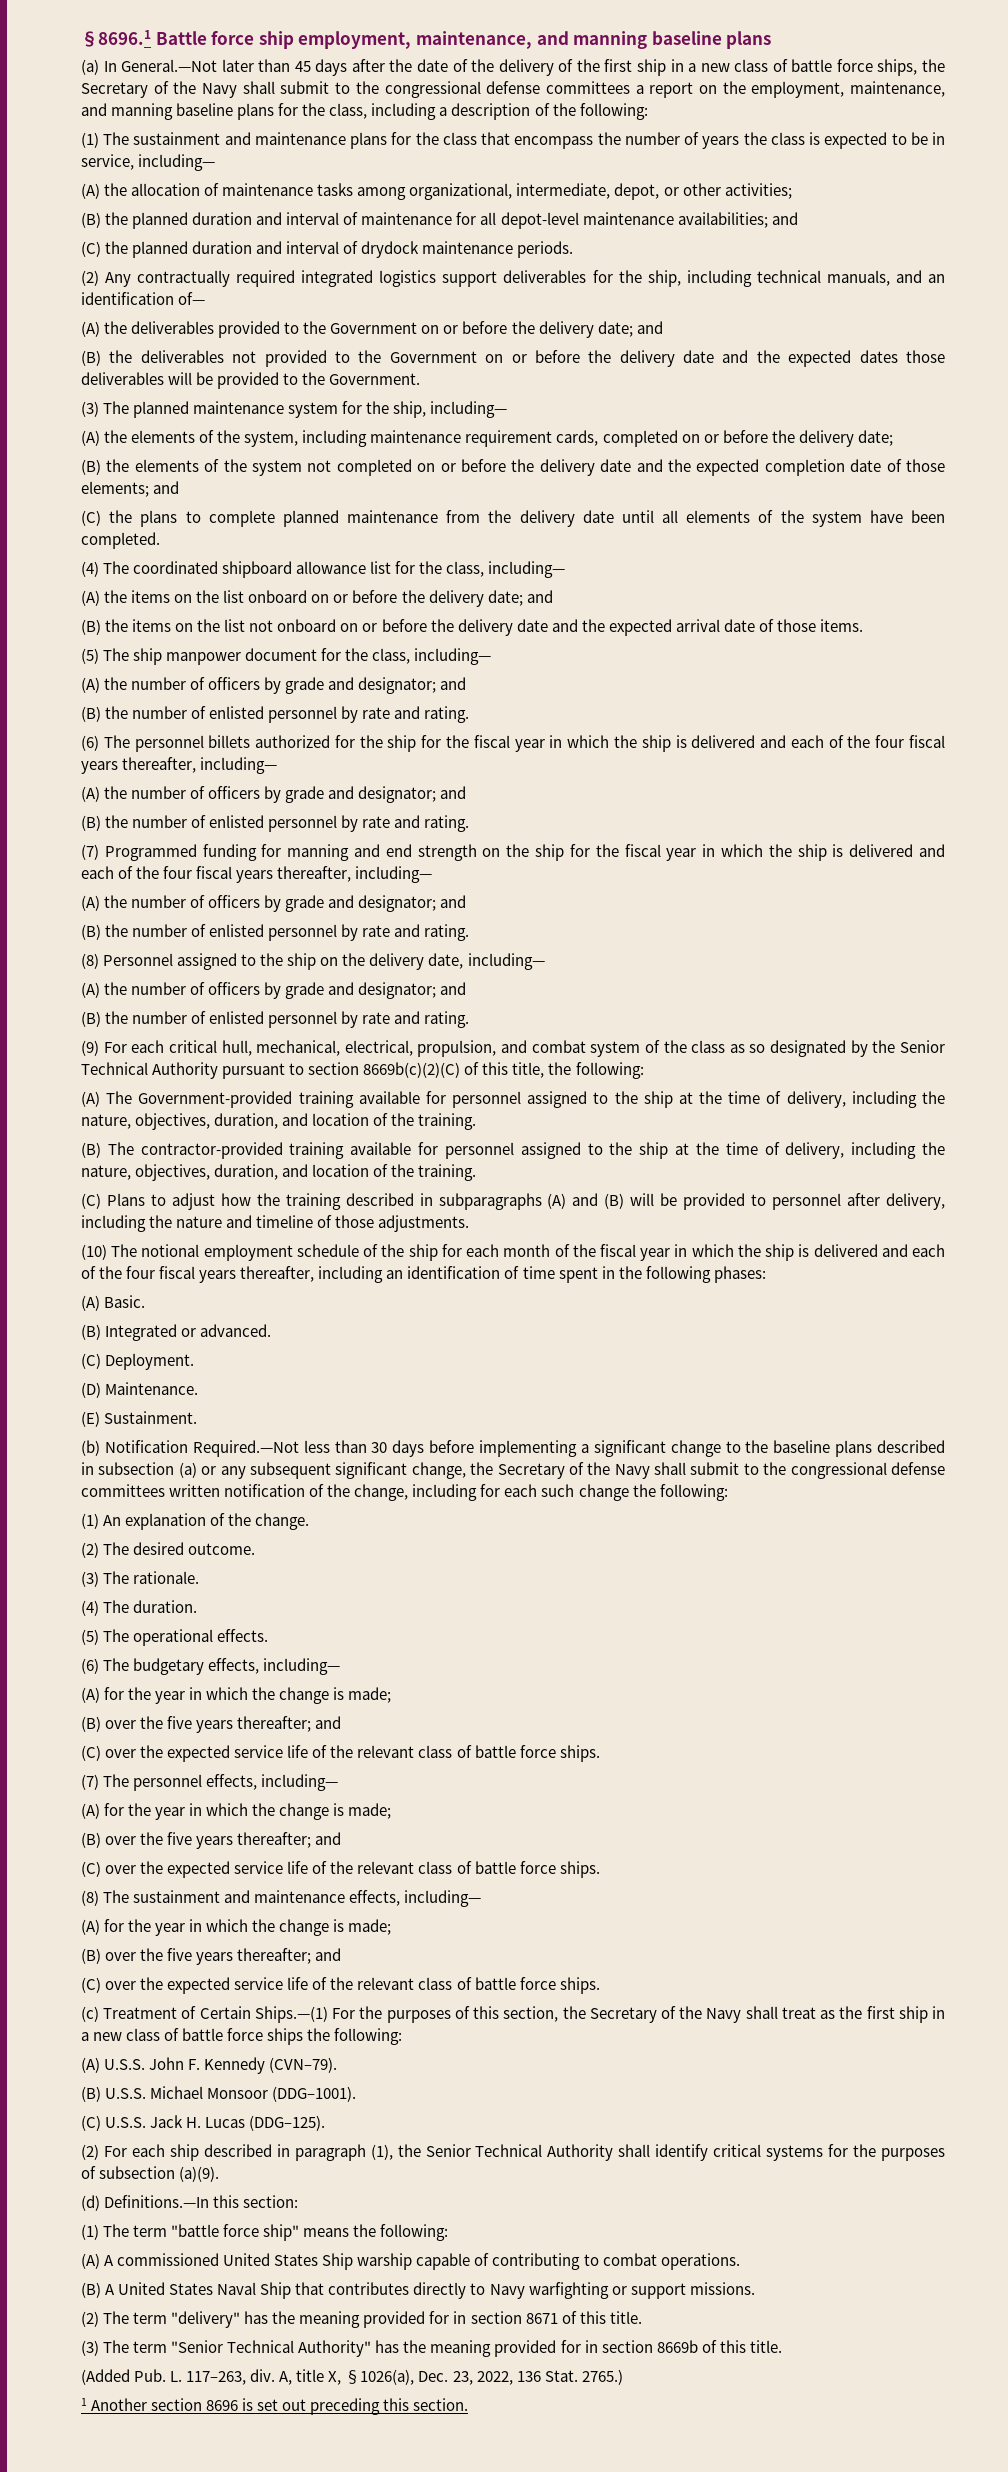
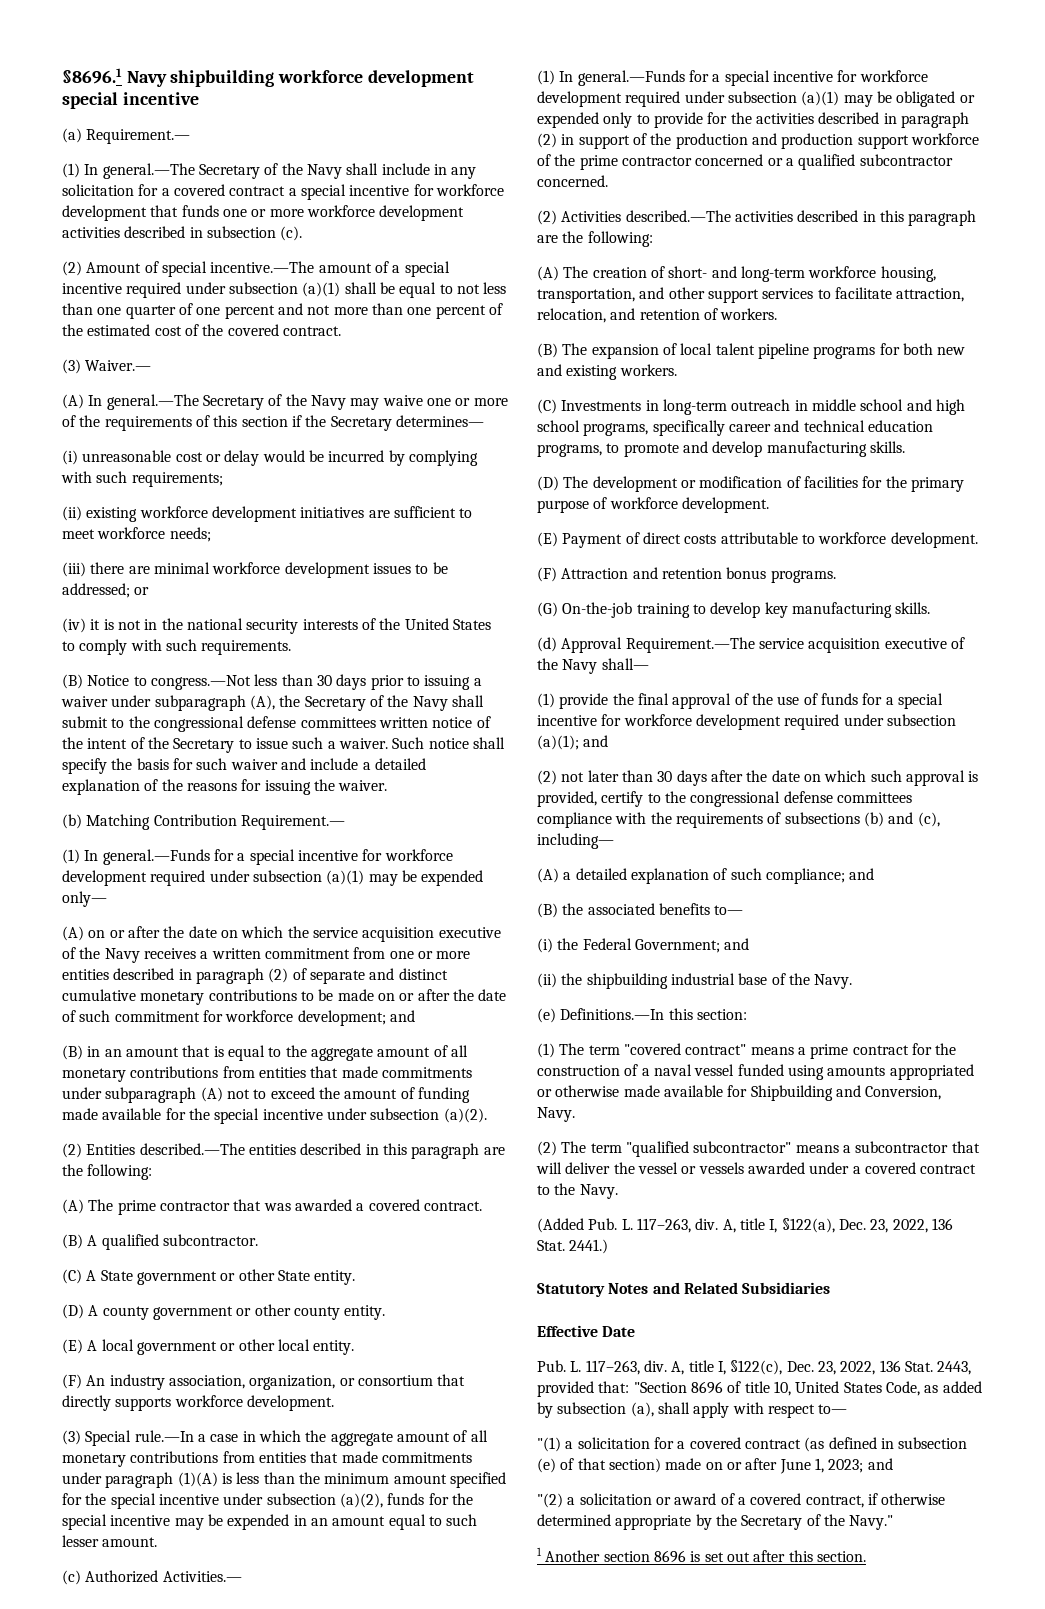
- §8696.1 Battle force ship employment, maintenance, and manning baseline plans
- (a) In General.—Not later than 45 days after the date of the delivery of the first ship in a new class of battle force ships, the Secretary of the Navy shall submit to the congressional defense committees a report on the employment, maintenance, and manning baseline plans for the class, including a description of the following:
- (1) The sustainment and maintenance plans for the class that encompass the number of years the class is expected to be in service, including—
- (A) the allocation of maintenance tasks among organizational, intermediate, depot, or other activities;
- (B) the planned duration and interval of maintenance for all depot-level maintenance availabilities; and
- (C) the planned duration and interval of drydock maintenance periods.
- (2) Any contractually required integrated logistics support deliverables for the ship, including technical manuals, and an identification of—
- (A) the deliverables provided to the Government on or before the delivery date; and
- (B) the deliverables not provided to the Government on or before the delivery date and the expected dates those deliverables will be provided to the Government.
- (3) The planned maintenance system for the ship, including—
- (A) the elements of the system, including maintenance requirement cards, completed on or before the delivery date;
- (B) the elements of the system not completed on or before the delivery date and the expected completion date of those elements; and
- (C) the plans to complete planned maintenance from the delivery date until all elements of the system have been completed.
- (4) The coordinated shipboard allowance list for the class, including—
- (A) the items on the list onboard on or before the delivery date; and
- (B) the items on the list not onboard on or before the delivery date and the expected arrival date of those items.
- (5) The ship manpower document for the class, including—
- (A) the number of officers by grade and designator; and
- (B) the number of enlisted personnel by rate and rating.
- (6) The personnel billets authorized for the ship for the fiscal year in which the ship is delivered and each of the four fiscal years thereafter, including—
- (A) the number of officers by grade and designator; and
- (B) the number of enlisted personnel by rate and rating.
- (7) Programmed funding for manning and end strength on the ship for the fiscal year in which the ship is delivered and each of the four fiscal years thereafter, including—
- (A) the number of officers by grade and designator; and
- (B) the number of enlisted personnel by rate and rating.
- (8) Personnel assigned to the ship on the delivery date, including—
- (A) the number of officers by grade and designator; and
- (B) the number of enlisted personnel by rate and rating.
- (9) For each critical hull, mechanical, electrical, propulsion, and combat system of the class as so designated by the Senior Technical Authority pursuant to section 8669b(c)(2)(C) of this title, the following:
- (A) The Government-provided training available for personnel assigned to the ship at the time of delivery, including the nature, objectives, duration, and location of the training.
- (B) The contractor-provided training available for personnel assigned to the ship at the time of delivery, including the nature, objectives, duration, and location of the training.
- (C) Plans to adjust how the training described in subparagraphs (A) and (B) will be provided to personnel after delivery, including the nature and timeline of those adjustments.
- (10) The notional employment schedule of the ship for each month of the fiscal year in which the ship is delivered and each of the four fiscal years thereafter, including an identification of time spent in the following phases:
- (A) Basic.
- (B) Integrated or advanced.
- (C) Deployment.
- (D) Maintenance.
- (E) Sustainment.
- (b) Notification Required.—Not less than 30 days before implementing a significant change to the baseline plans described in subsection (a) or any subsequent significant change, the Secretary of the Navy shall submit to the congressional defense committees written notification of the change, including for each such change the following:
- (1) An explanation of the change.
- (2) The desired outcome.
- (3) The rationale.
- (4) The duration.
- (5) The operational effects.
- (6) The budgetary effects, including—
- (A) for the year in which the change is made;
- (B) over the five years thereafter; and
- (C) over the expected service life of the relevant class of battle force ships.
- (7) The personnel effects, including—
- (A) for the year in which the change is made;
- (B) over the five years thereafter; and
- (C) over the expected service life of the relevant class of battle force ships.
- (8) The sustainment and maintenance effects, including—
- (A) for the year in which the change is made;
- (B) over the five years thereafter; and
- (C) over the expected service life of the relevant class of battle force ships.
- (c) Treatment of Certain Ships.—(1) For the purposes of this section, the Secretary of the Navy shall treat as the first ship in a new class of battle force ships the following:
- (A) U.S.S. John F. Kennedy (CVN–79).
- (B) U.S.S. Michael Monsoor (DDG–1001).
- (C) U.S.S. Jack H. Lucas (DDG–125).
- (2) For each ship described in paragraph (1), the Senior Technical Authority shall identify critical systems for the purposes of subsection (a)(9).
- (d) Definitions.—In this section:
+ §8696.1 Navy shipbuilding workforce development special incentive
+ (a) Requirement.—
+ (1) In general.—The Secretary of the Navy shall include in any solicitation for a covered contract a special incentive for workforce development that funds one or more workforce development activities described in subsection (c).
+ (2) Amount of special incentive.—The amount of a special incentive required under subsection (a)(1) shall be equal to not less than one quarter of one percent and not more than one percent of the estimated cost of the covered contract.
+ (3) Waiver.—
+ (A) In general.—The Secretary of the Navy may waive one or more of the requirements of this section if the Secretary determines—
+ (i) unreasonable cost or delay would be incurred by complying with such requirements;
+ (ii) existing workforce development initiatives are sufficient to meet workforce needs;
+ (iii) there are minimal workforce development issues to be addressed; or
+ (iv) it is not in the national security interests of the United States to comply with such requirements.
+ (B) Notice to congress.—Not less than 30 days prior to issuing a waiver under subparagraph (A), the Secretary of the Navy shall submit to the congressional defense committees written notice of the intent of the Secretary to issue such a waiver. Such notice shall specify the basis for such waiver and include a detailed explanation of the reasons for issuing the waiver.
+ (b) Matching Contribution Requirement.—
+ (1) In general.—Funds for a special incentive for workforce development required under subsection (a)(1) may be expended only—
+ (A) on or after the date on which the service acquisition executive of the Navy receives a written commitment from one or more entities described in paragraph (2) of separate and distinct cumulative monetary contributions to be made on or after the date of such commitment for workforce development; and
+ (B) in an amount that is equal to the aggregate amount of all monetary contributions from entities that made commitments under subparagraph (A) not to exceed the amount of funding made available for the special incentive under subsection (a)(2).
+ (2) Entities described.—The entities described in this paragraph are the following:
+ (A) The prime contractor that was awarded a covered contract.
+ (B) A qualified subcontractor.
+ (C) A State government or other State entity.
+ (D) A county government or other county entity.
+ (E) A local government or other local entity.
+ (F) An industry association, organization, or consortium that directly supports workforce development.
+ (3) Special rule.—In a case in which the aggregate amount of all monetary contributions from entities that made commitments under paragraph (1)(A) is less than the minimum amount specified for the special incentive under subsection (a)(2), funds for the special incentive may be expended in an amount equal to such lesser amount.
+ (c) Authorized Activities.—
+ (1) In general.—Funds for a special incentive for workforce development required under subsection (a)(1) may be obligated or expended only to provide for the activities described in paragraph (2) in support of the production and production support workforce of the prime contractor concerned or a qualified subcontractor concerned.
+ (2) Activities described.—The activities described in this paragraph are the following:
+ (A) The creation of short- and long-term workforce housing, transportation, and other support services to facilitate attraction, relocation, and retention of workers.
+ (B) The expansion of local talent pipeline programs for both new and existing workers.
+ (C) Investments in long-term outreach in middle school and high school programs, specifically career and technical education programs, to promote and develop manufacturing skills.
+ (D) The development or modification of facilities for the primary purpose of workforce development.
+ (E) Payment of direct costs attributable to workforce development.
+ (F) Attraction and retention bonus programs.
+ (G) On-the-job training to develop key manufacturing skills.
+ (d) Approval Requirement.—The service acquisition executive of the Navy shall—
+ (1) provide the final approval of the use of funds for a special incentive for workforce development required under subsection (a)(1); and
+ (2) not later than 30 days after the date on which such approval is provided, certify to the congressional defense committees compliance with the requirements of subsections (b) and (c), including—
+ (A) a detailed explanation of such compliance; and
+ (B) the associated benefits to—
+ (i) the Federal Government; and
+ (ii) the shipbuilding industrial base of the Navy.
+ (e) Definitions.—In this section:
- (1) The term "battle force ship" means the following:
- (A) A commissioned United States Ship warship capable of contributing to combat operations.
- (B) A United States Naval Ship that contributes directly to Navy warfighting or support missions.
- (2) The term "delivery" has the meaning provided for in section 8671 of this title.
- (3) The term "Senior Technical Authority" has the meaning provided for in section 8669b of this title.
+ (1) The term "covered contract" means a prime contract for the construction of a naval vessel funded using amounts appropriated or otherwise made available for Shipbuilding and Conversion, Navy.
+ (2) The term "qualified subcontractor" means a subcontractor that will deliver the vessel or vessels awarded under a covered contract to the Navy.
- A, title X, §1026(a), Dec. 23, 2022, 136 Stat. 2765.)
+ A, title I, §122(a), Dec. 23, 2022, 136 Stat. 2441.)
+ Statutory Notes and Related Subsidiaries
+ Effective Date
+ Pub. L. 117–263, div. A, title I, §122(c), Dec. 23, 2022, 136 Stat. 2443, provided that: "Section 8696 of title 10, United States Code, as added by subsection (a), shall apply with respect to—
+ "(1) a solicitation for a covered contract (as defined in subsection (e) of that section) made on or after June 1, 2023; and
+ "(2) a solicitation or award of a covered contract, if otherwise determined appropriate by the Secretary of the Navy."
- 1 Another section 8696 is set out preceding this section.
+ 1 Another section 8696 is set out after this section.

